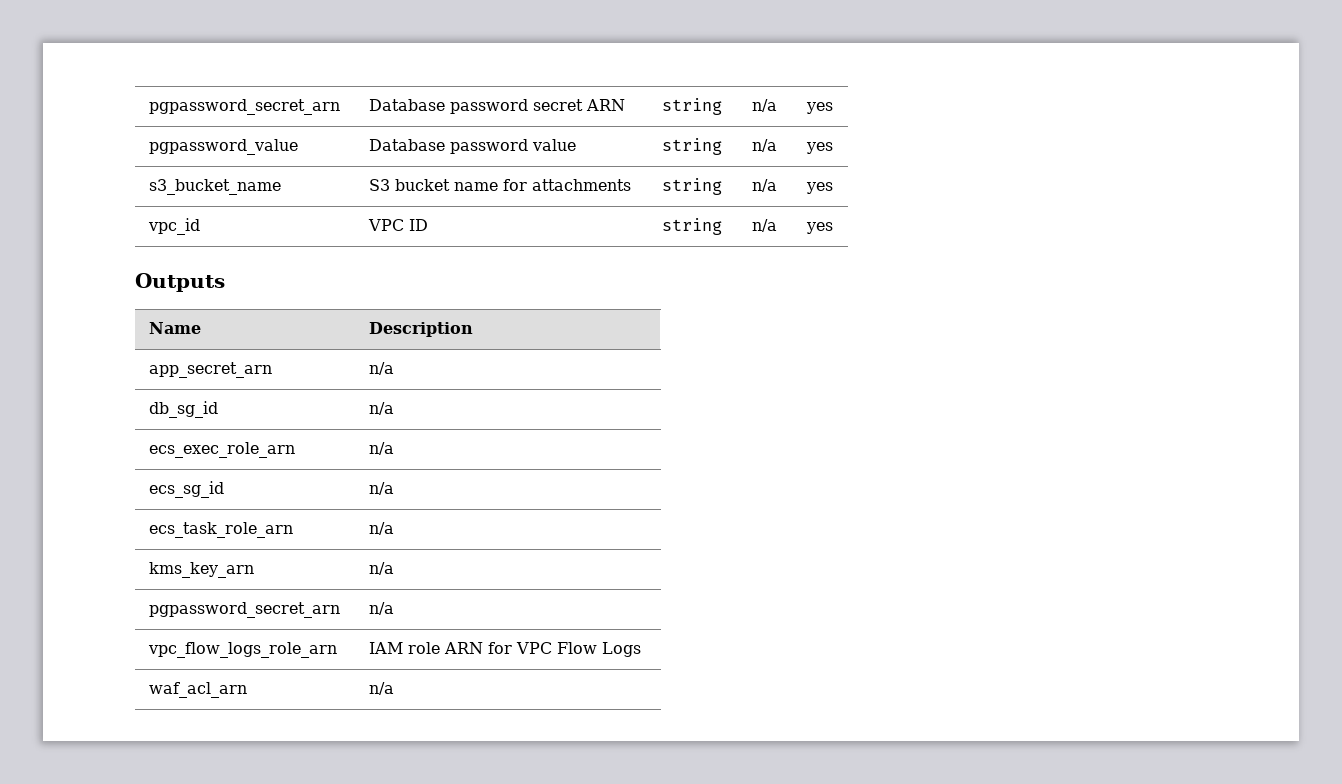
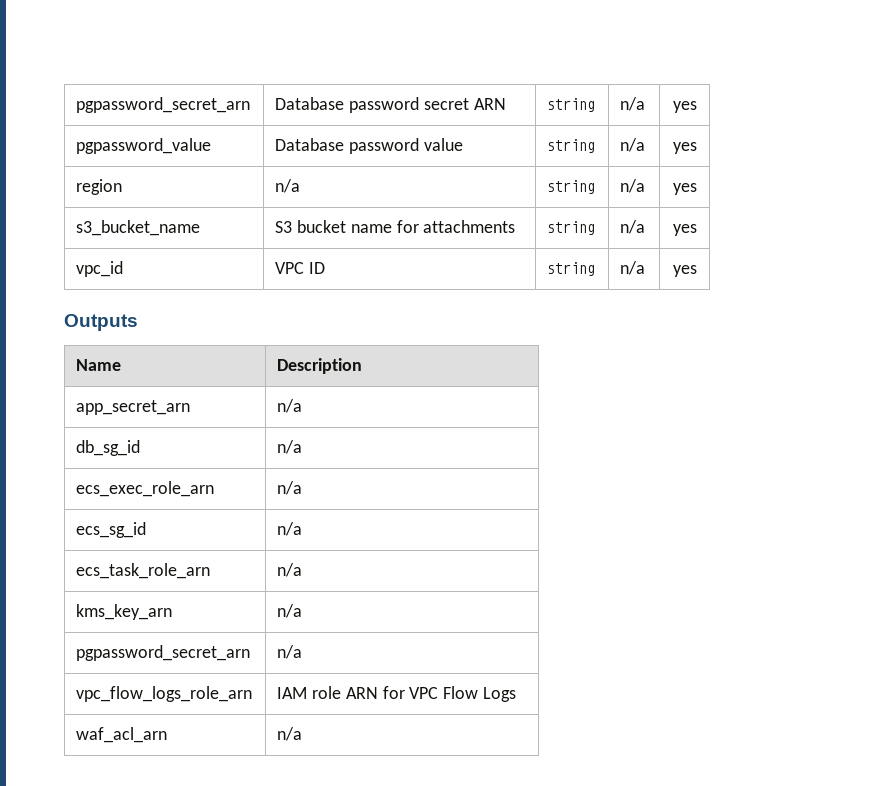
+ region | n/a | string | n/a | yes

